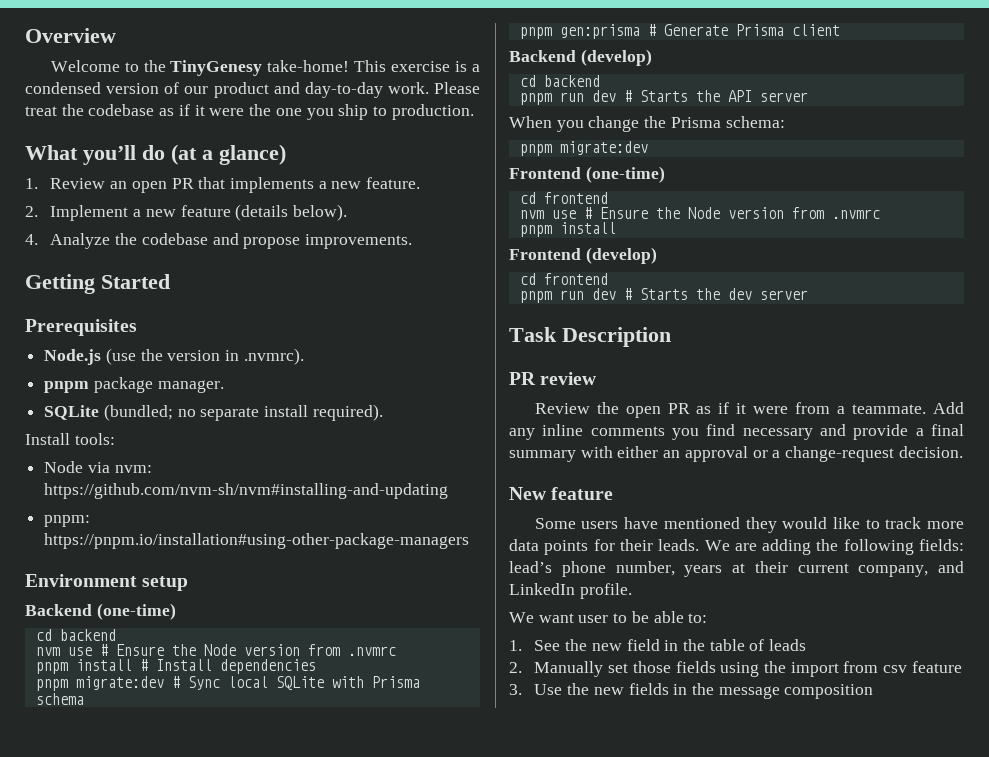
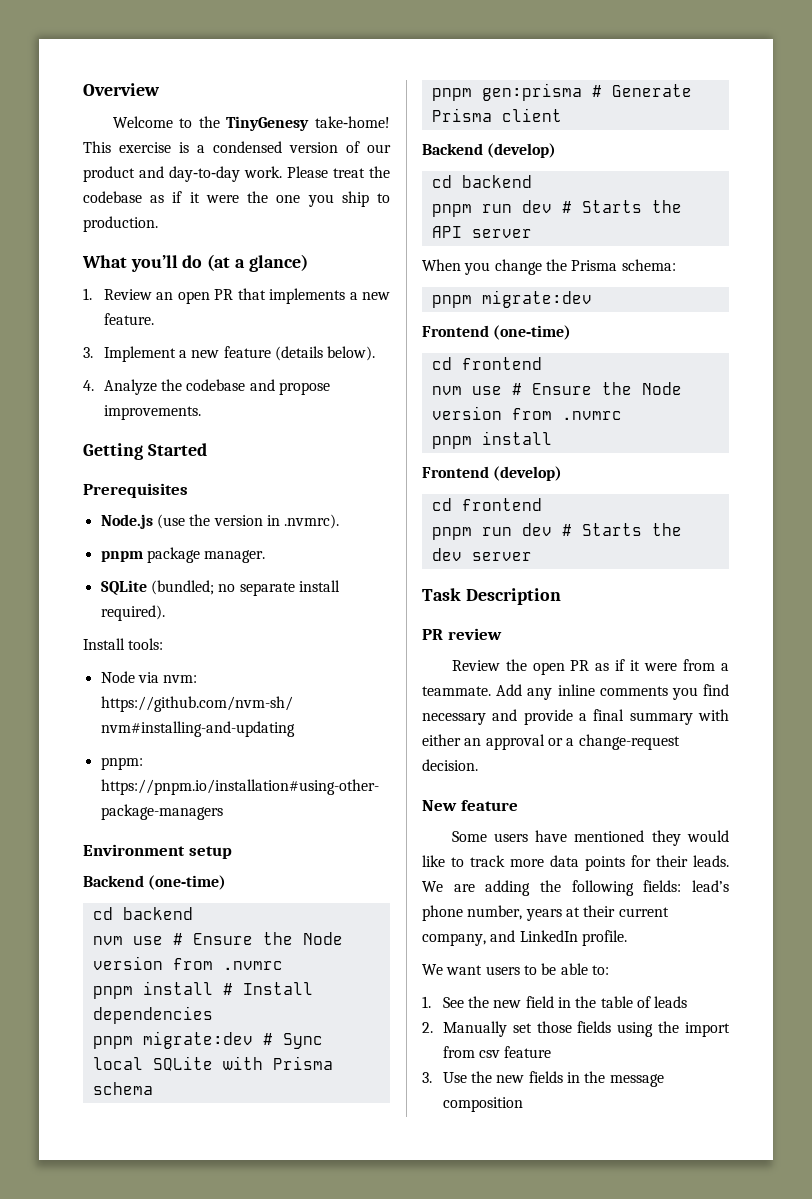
- 2. Implement a new feature (details below).
+ 3. Implement a new feature (details below).
- We want user to be able to:
+ We want users to be able to:

